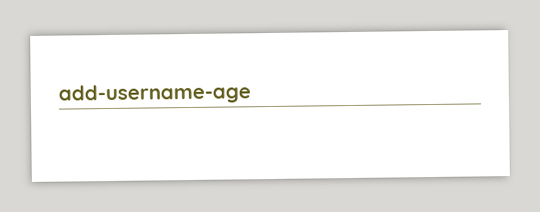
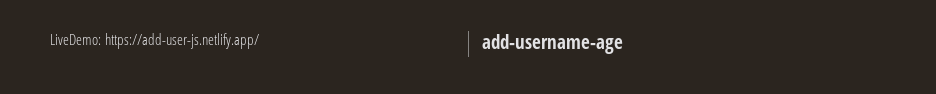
+ LiveDemo: https://add-user-js.netlify.app/

